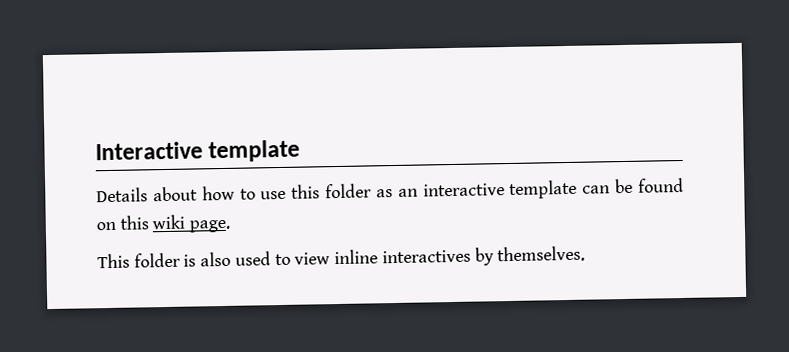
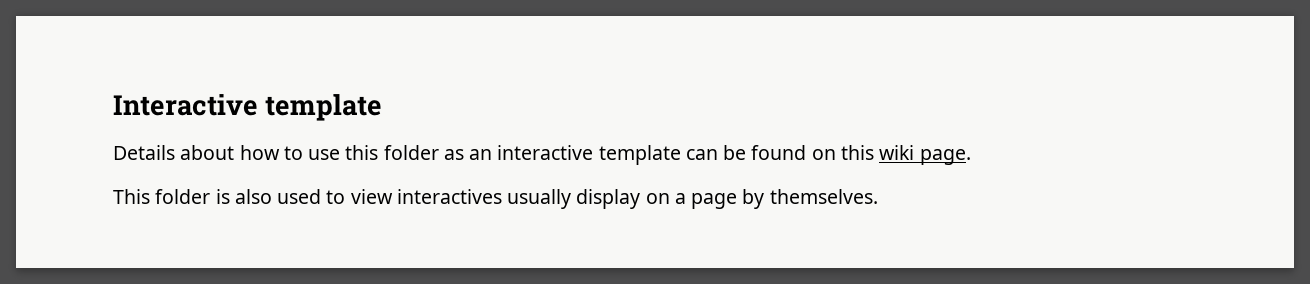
- This folder is also used to view inline interactives by themselves.
+ This folder is also used to view interactives usually display on a page by themselves.

